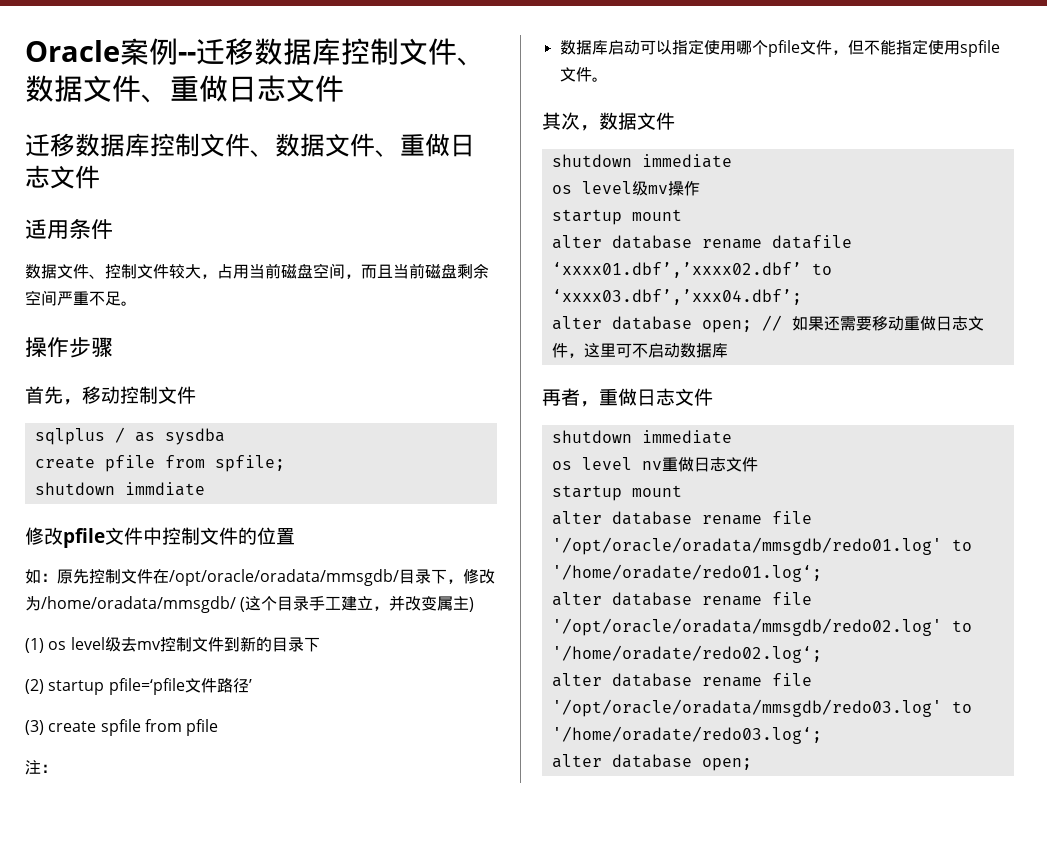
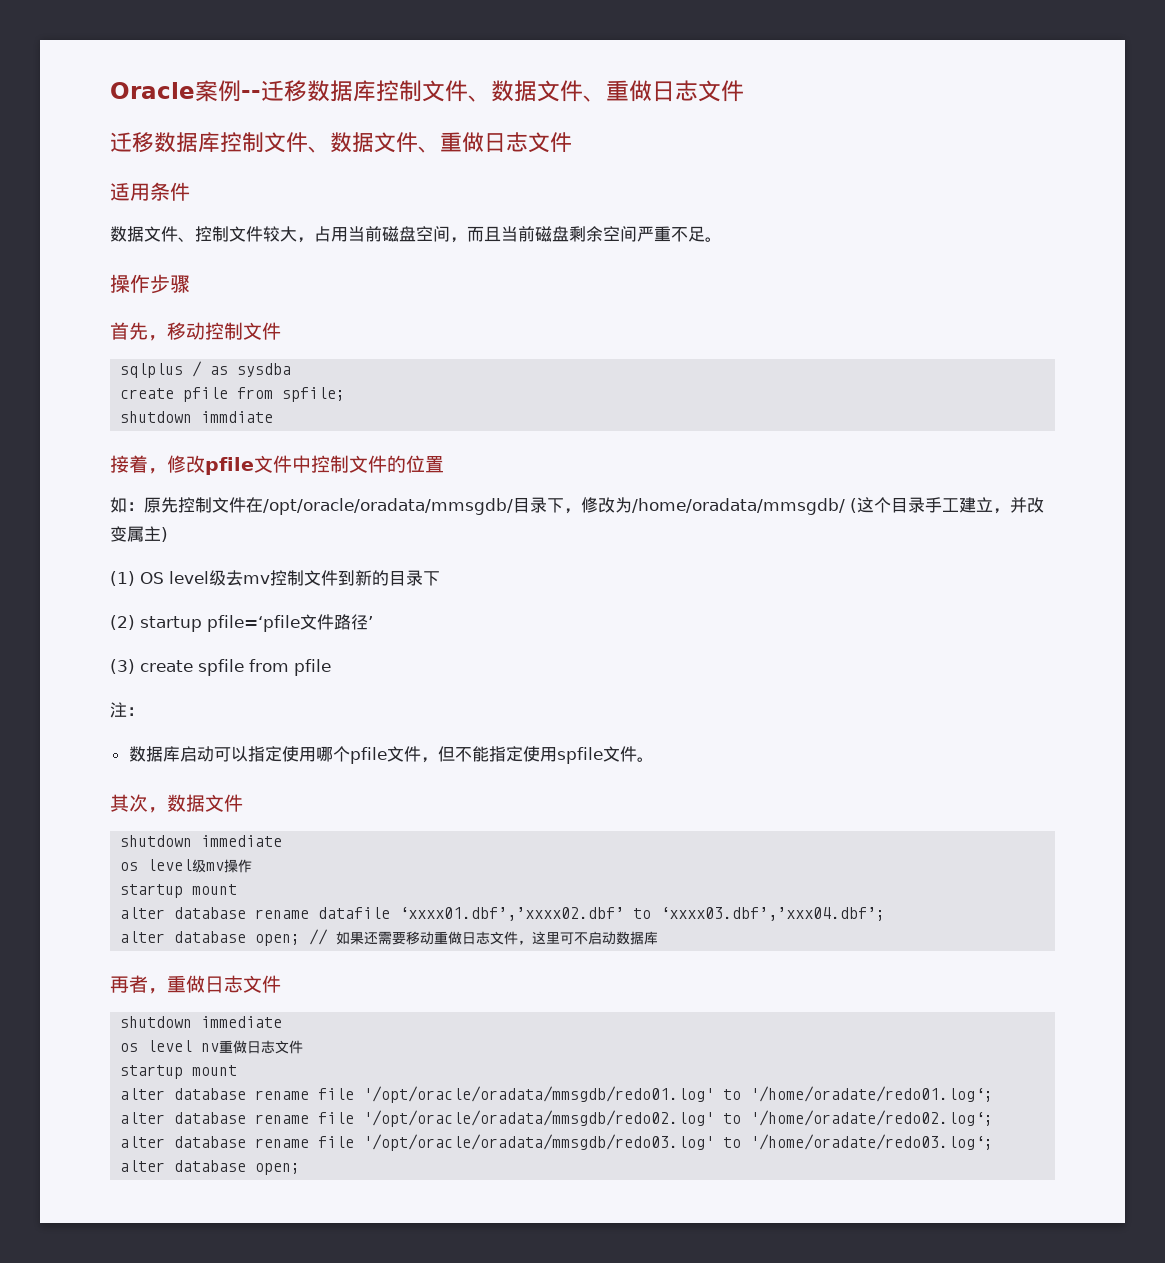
- 修改pfile文件中控制文件的位置
+ 接着，修改pfile文件中控制文件的位置
- (1) os level级去mv控制文件到新的目录下
+ (1) OS level级去mv控制文件到新的目录下

